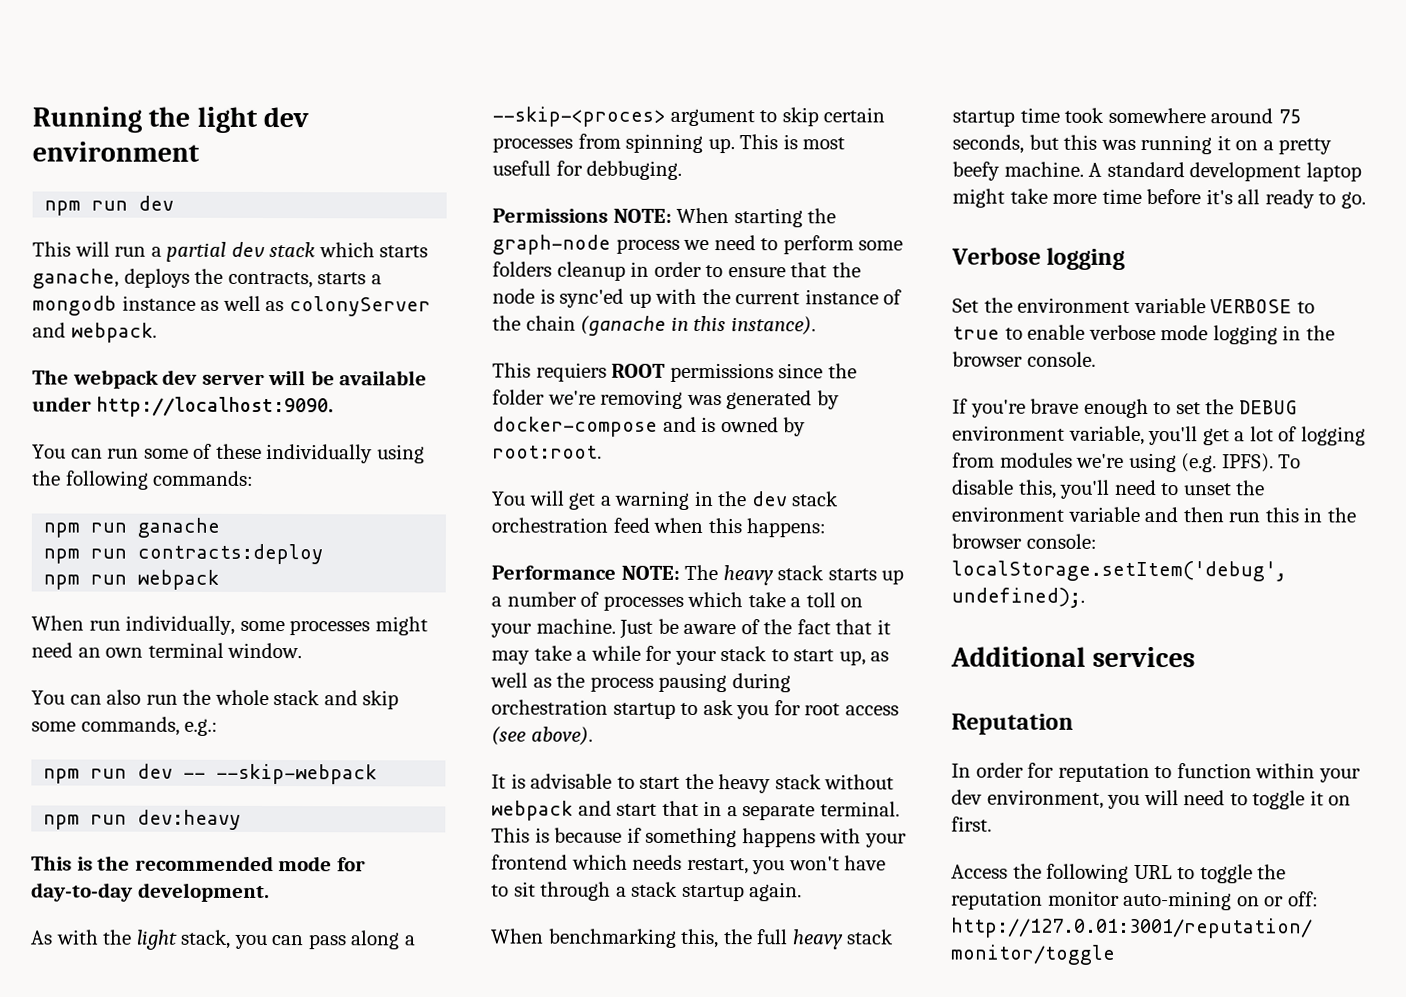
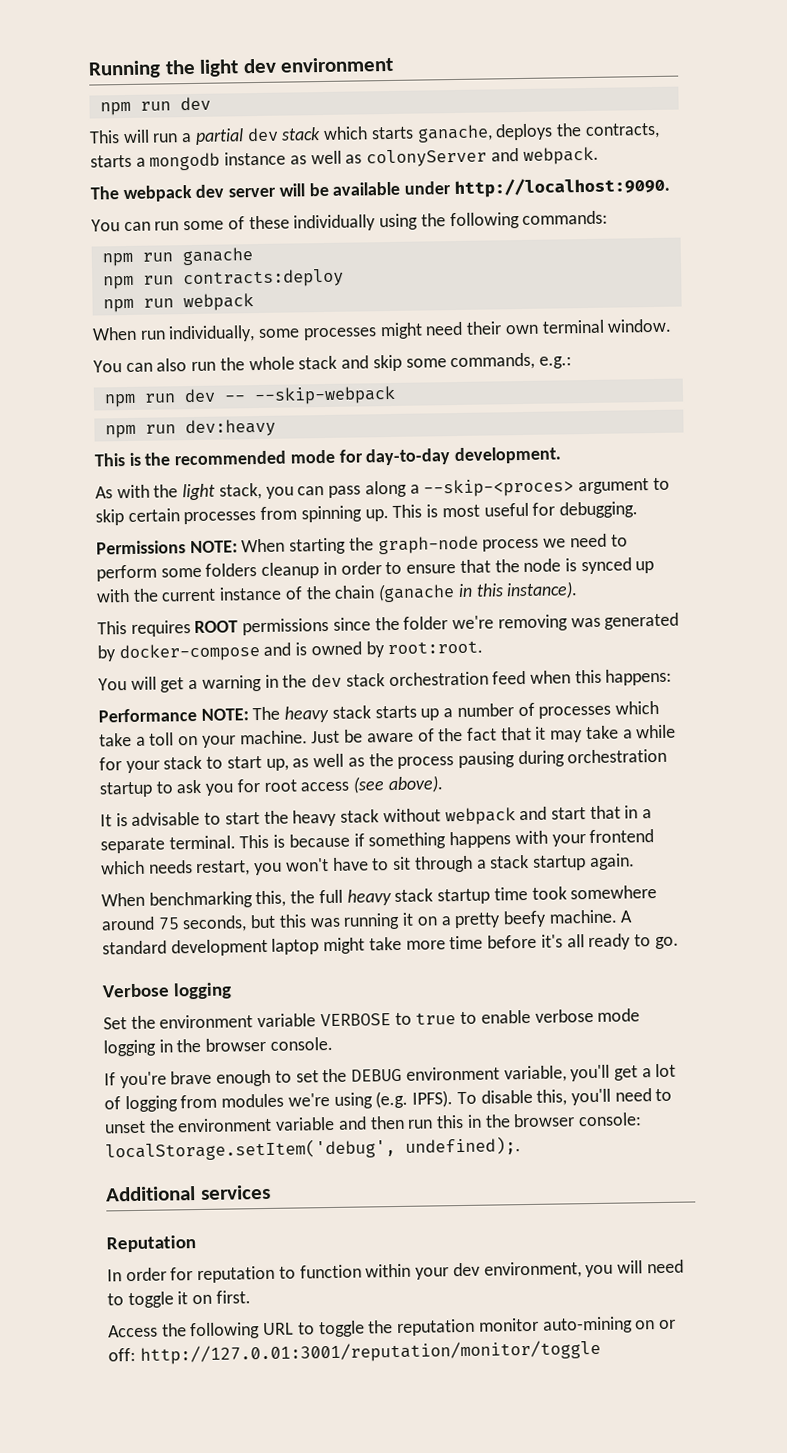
- When run individually, some processes might need an own terminal window.
+ When run individually, some processes might need their own terminal window.
- This is most usefull for debbuging.
+ This is most useful for debugging.
- Permissions NOTE: When starting the graph-node process we need to perform some folders cleanup in order to ensure that the node is sync'ed up with the current instance of the chain (ganache in this instance).
+ Permissions NOTE: When starting the graph-node process we need to perform some folders cleanup in order to ensure that the node is synced up with the current instance of the chain (ganache in this instance).
- This requiers ROOT permissions since the folder we're removing was generated by docker-compose and is owned by root:root.
+ This requires ROOT permissions since the folder we're removing was generated by docker-compose and is owned by root:root.

